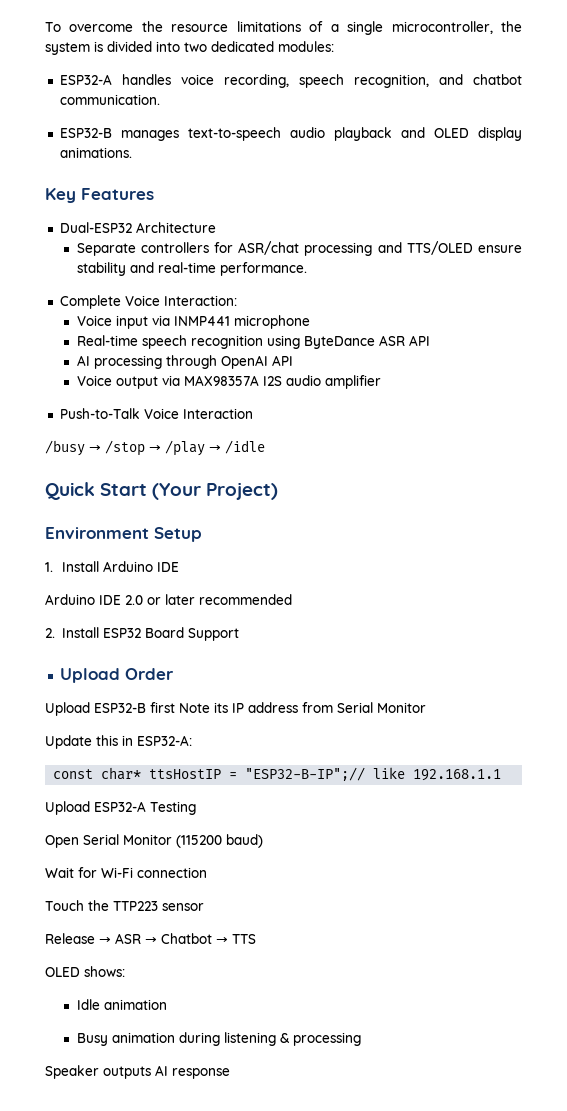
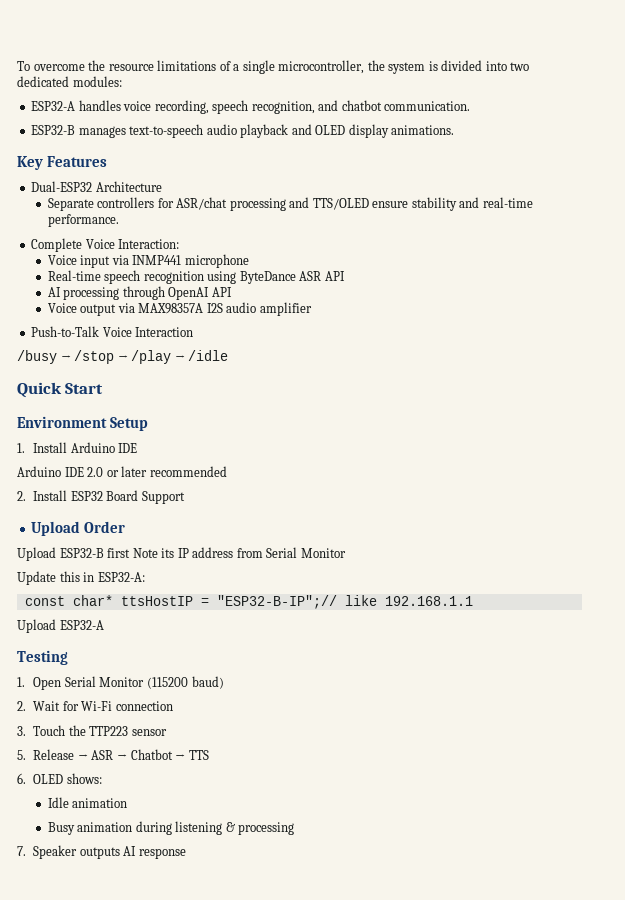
- Quick Start (Your Project)
+ Quick Start
- Upload ESP32-A Testing
+ Upload ESP32-A
+ Testing
- Open Serial Monitor (115200 baud)
+ 1. Open Serial Monitor (115200 baud)
- Wait for Wi-Fi connection
+ 2. Wait for Wi-Fi connection
- Touch the TTP223 sensor
+ 3. Touch the TTP223 sensor
- Release → ASR → Chatbot → TTS
+ 5. Release → ASR → Chatbot → TTS
- OLED shows:
+ 6. OLED shows:
- Speaker outputs AI response
+ 7. Speaker outputs AI response

